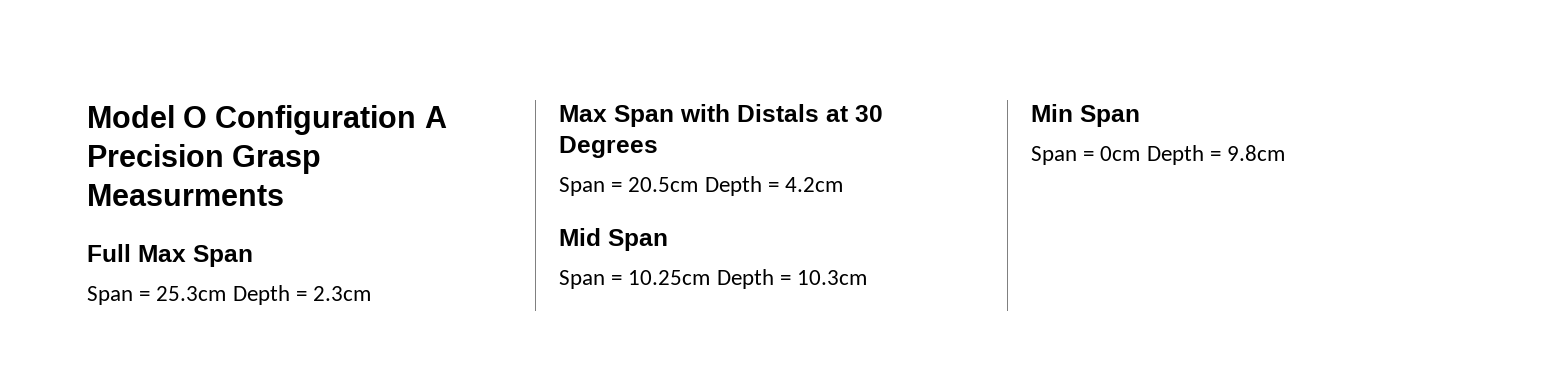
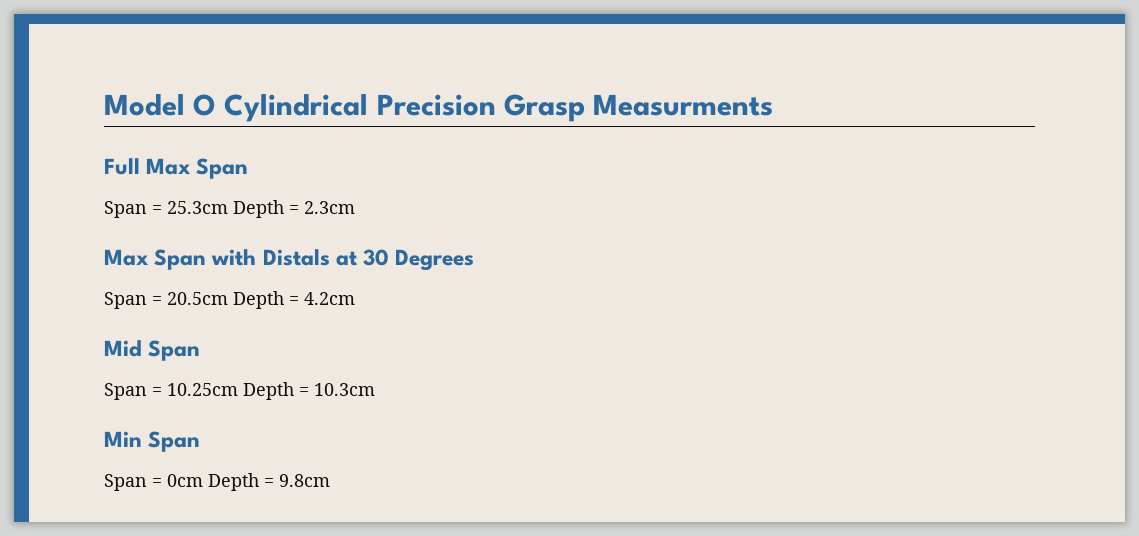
- Model O Configuration A Precision Grasp Measurments
+ Model O Cylindrical Precision Grasp Measurments

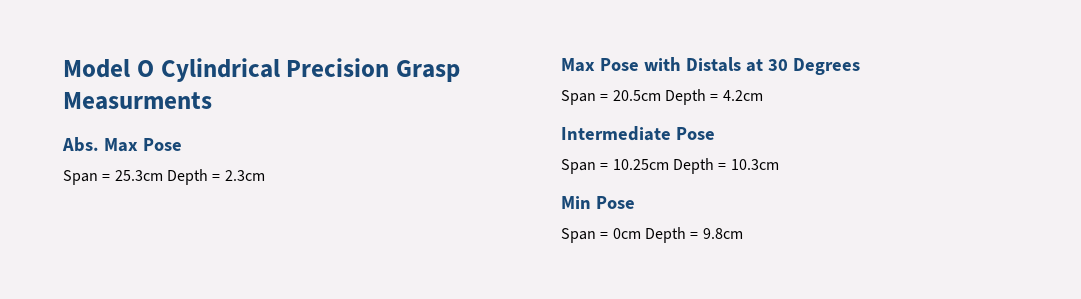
- Full Max Span
+ Abs. Max Pose
- Max Span with Distals at 30 Degrees
+ Max Pose with Distals at 30 Degrees
- Mid Span
+ Intermediate Pose
- Min Span
+ Min Pose

